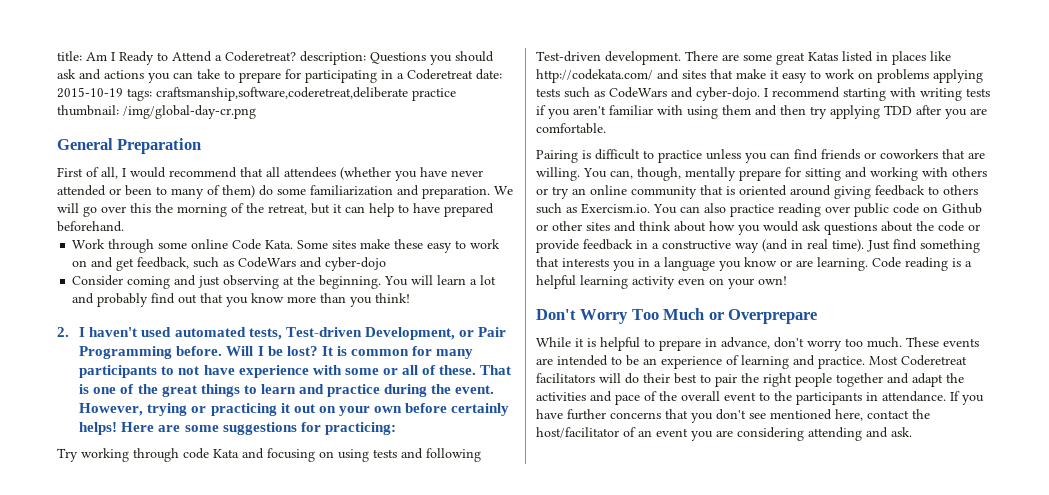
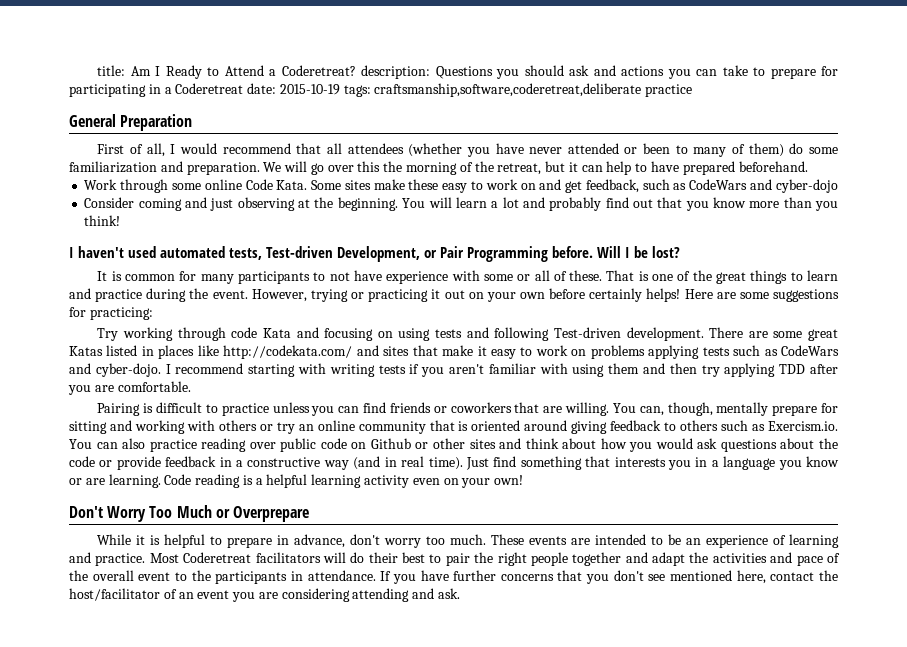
- title: Am I Ready to Attend a Coderetreat? description: Questions you should ask and actions you can take to prepare for participating in a Coderetreat date: 2015-10-19 tags: craftsmanship,software,coderetreat,deliberate practice thumbnail: /img/global-day-cr.png
+ title: Am I Ready to Attend a Coderetreat? description: Questions you should ask and actions you can take to prepare for participating in a Coderetreat date: 2015-10-19 tags: craftsmanship,software,coderetreat,deliberate practice
- 2. I haven't used automated tests, Test-driven Development, or Pair Programming before.
+ I haven't used automated tests, Test-driven Development, or Pair Programming before.
- Will I be lost? It is common for many participants to not have experience with some or all of these.
+ Will I be lost?
+ It is common for many participants to not have experience with some or all of these.

